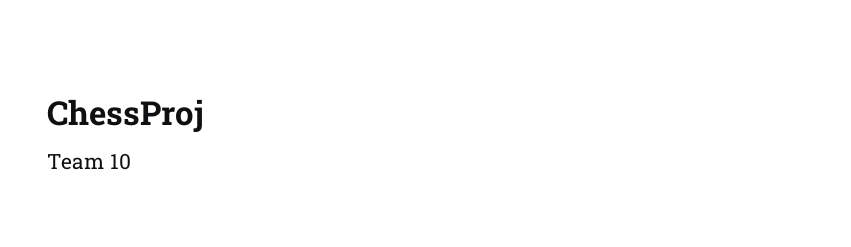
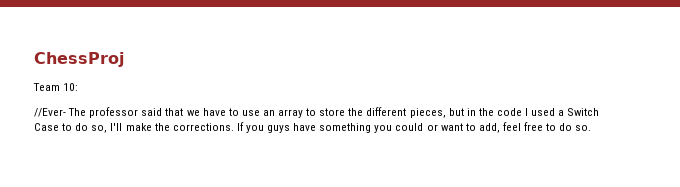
- Team 10
+ Team 10:
+ //Ever- The professor said that we have to use an array to store the different pieces, but in the code I used a Switch Case to do so, I'll make the corrections. If you guys have something you could or want to add, feel free to do so.

